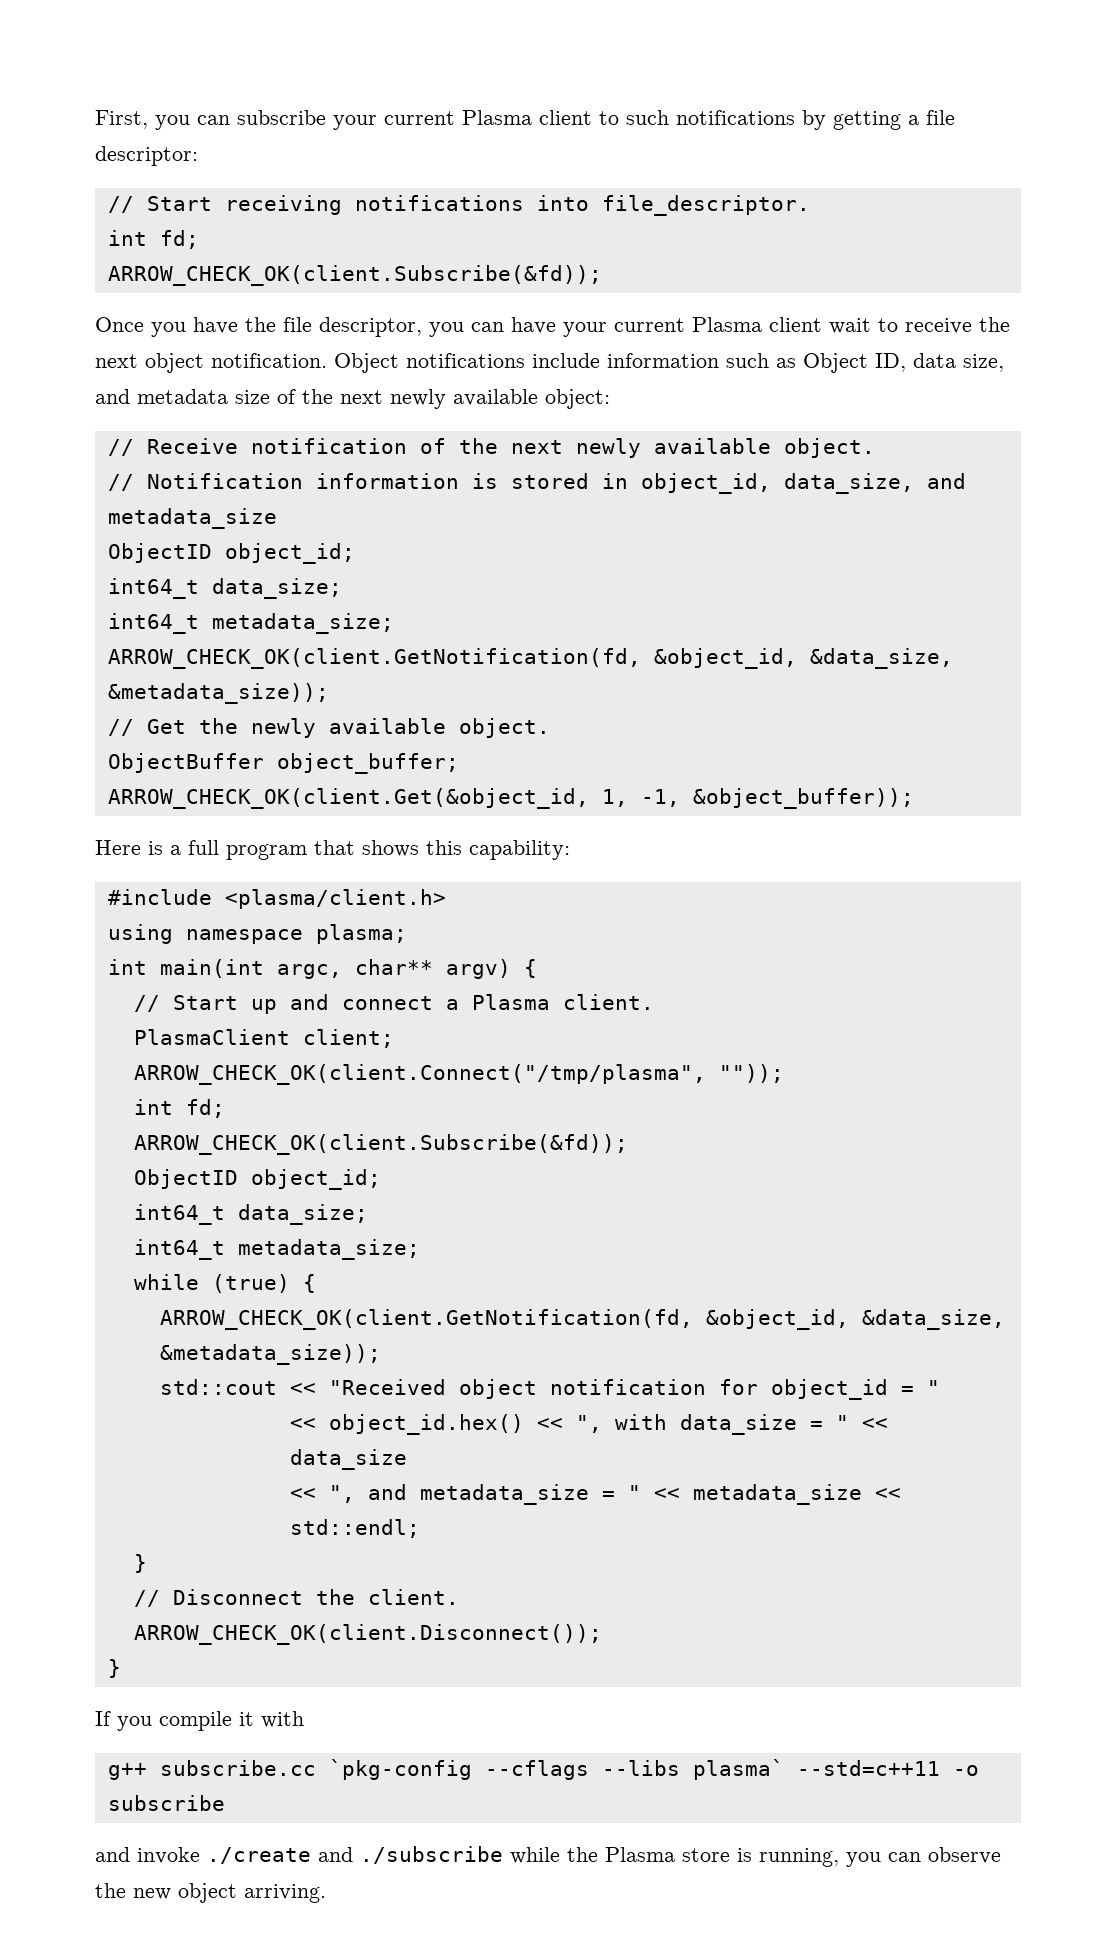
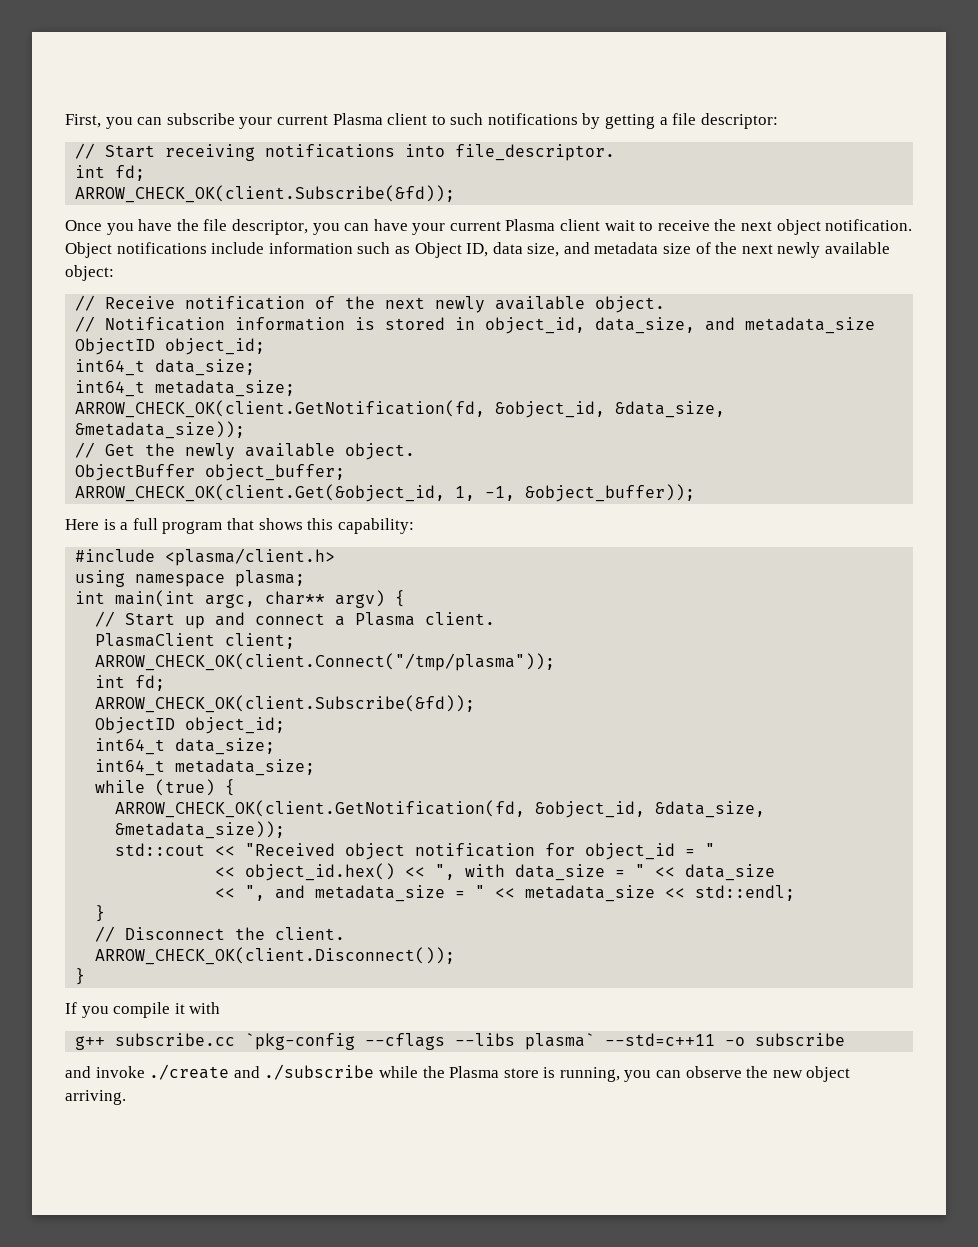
- ARROW_CHECK_OK(client.Connect("/tmp/plasma", ""));
+ ARROW_CHECK_OK(client.Connect("/tmp/plasma"));

